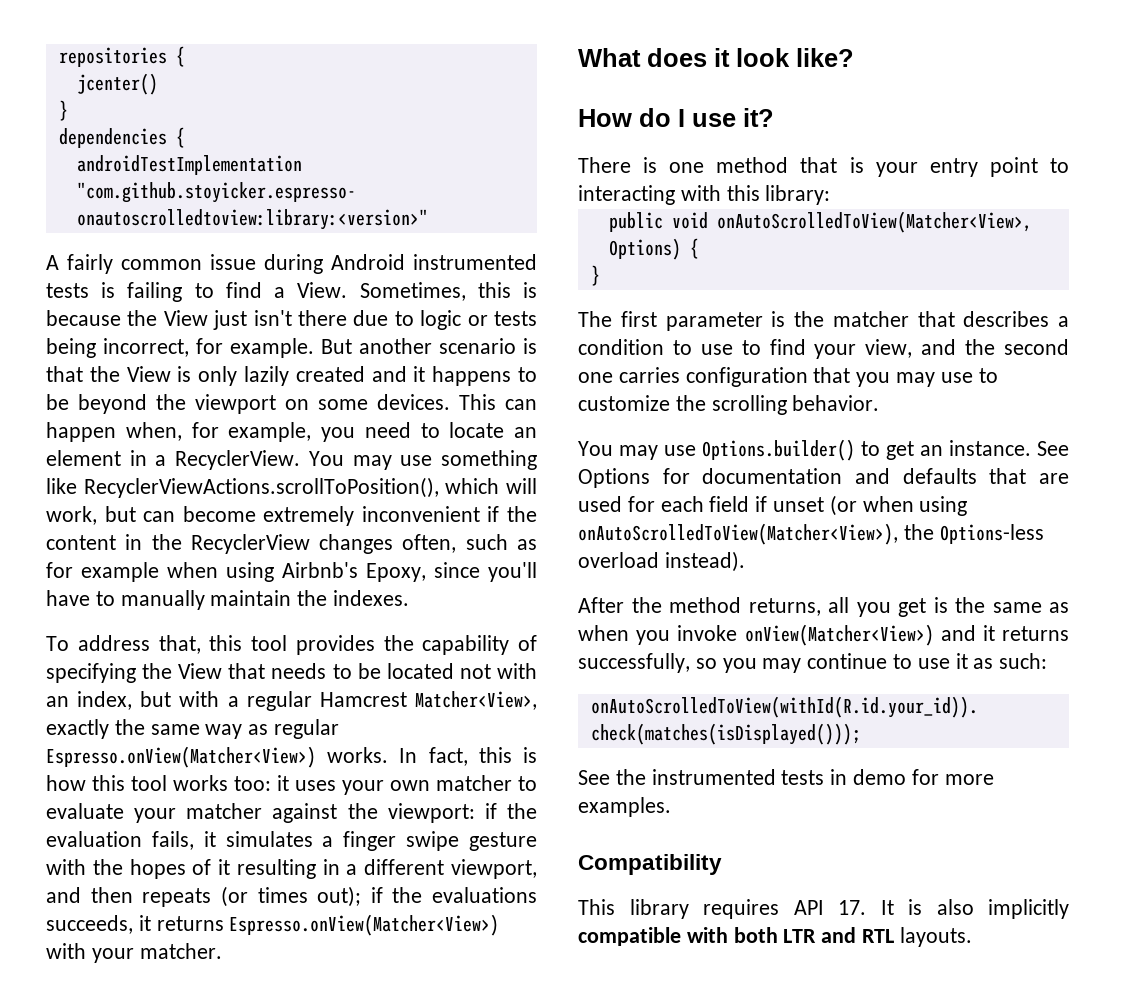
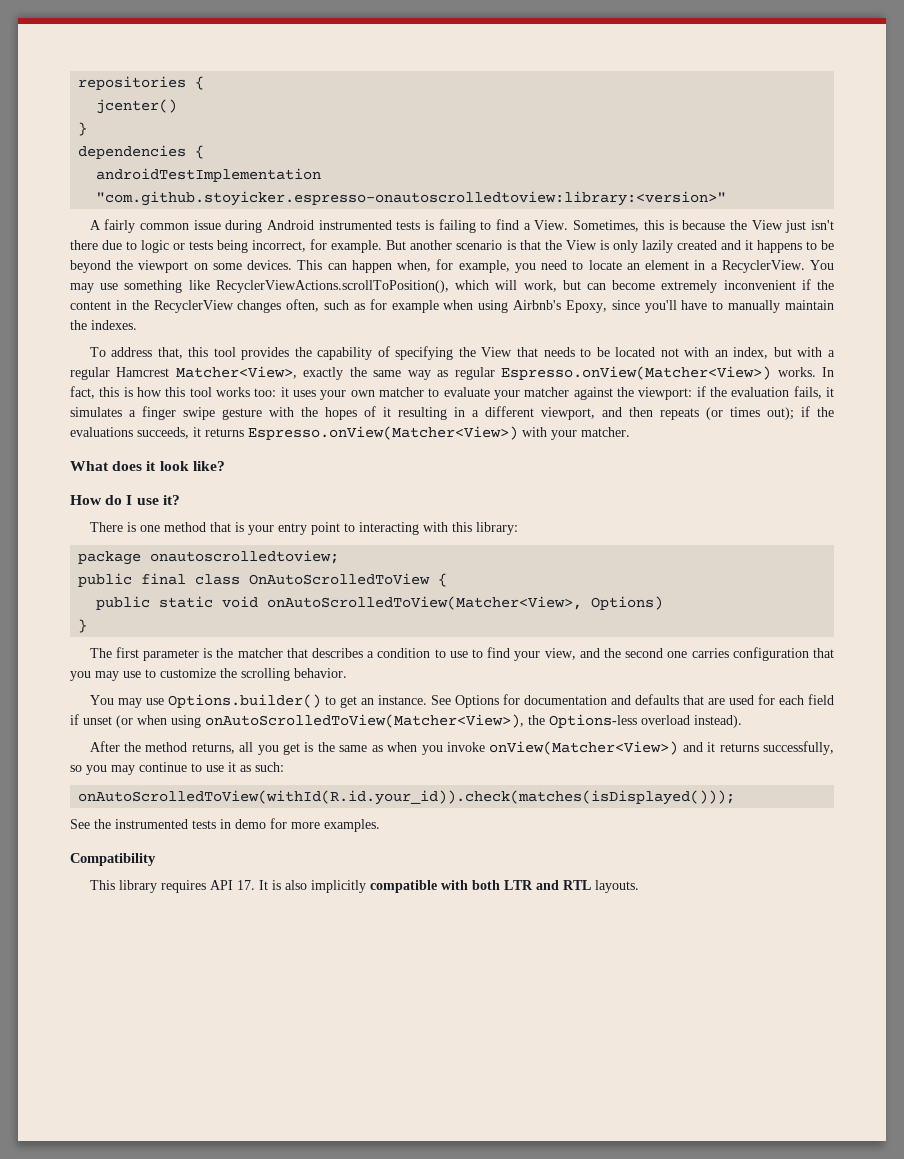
- public void onAutoScrolledToView(Matcher<View>, Options) {
+ package onautoscrolledtoview;
+ public final class OnAutoScrolledToView {
+ public static void onAutoScrolledToView(Matcher<View>, Options)

